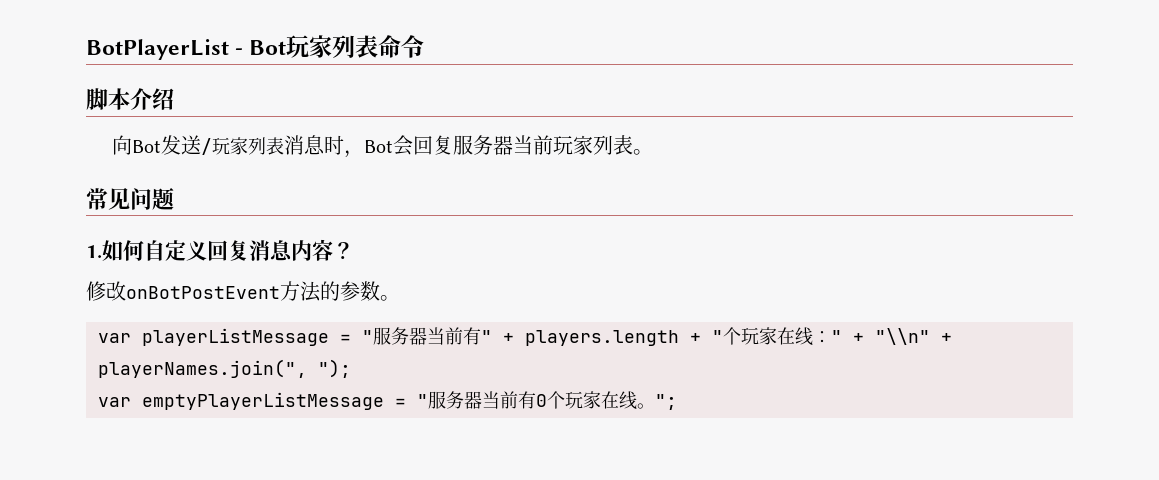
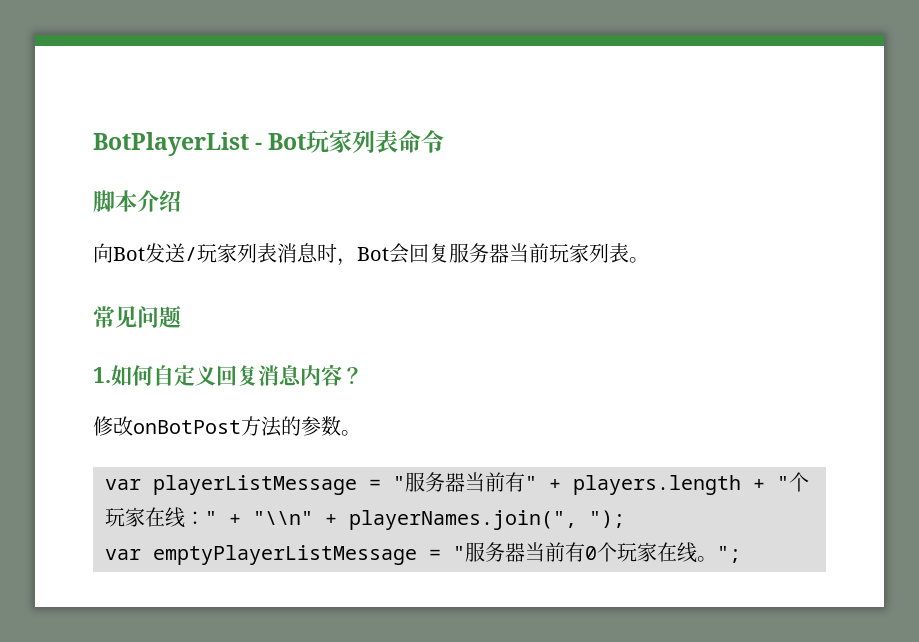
- 修改onBotPostEvent方法的参数。
+ 修改onBotPost方法的参数。

